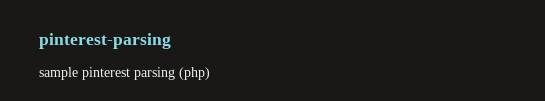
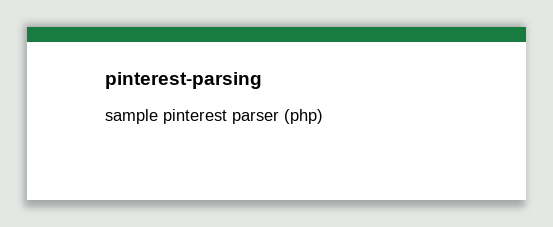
- sample pinterest parsing (php)
+ sample pinterest parser (php)

